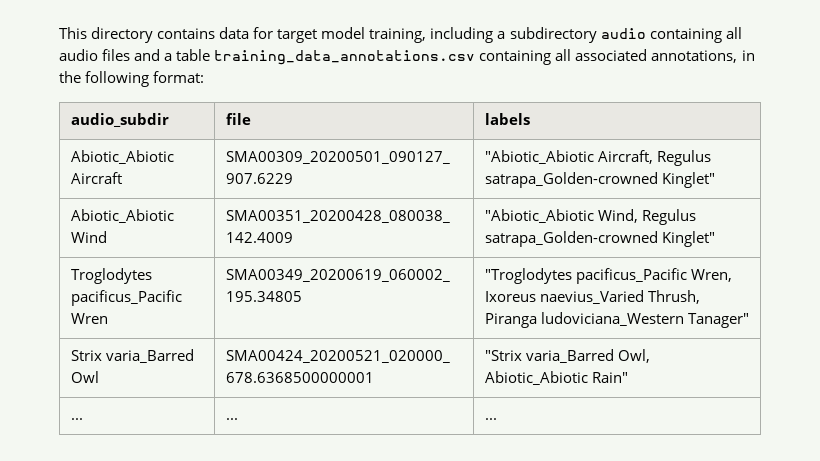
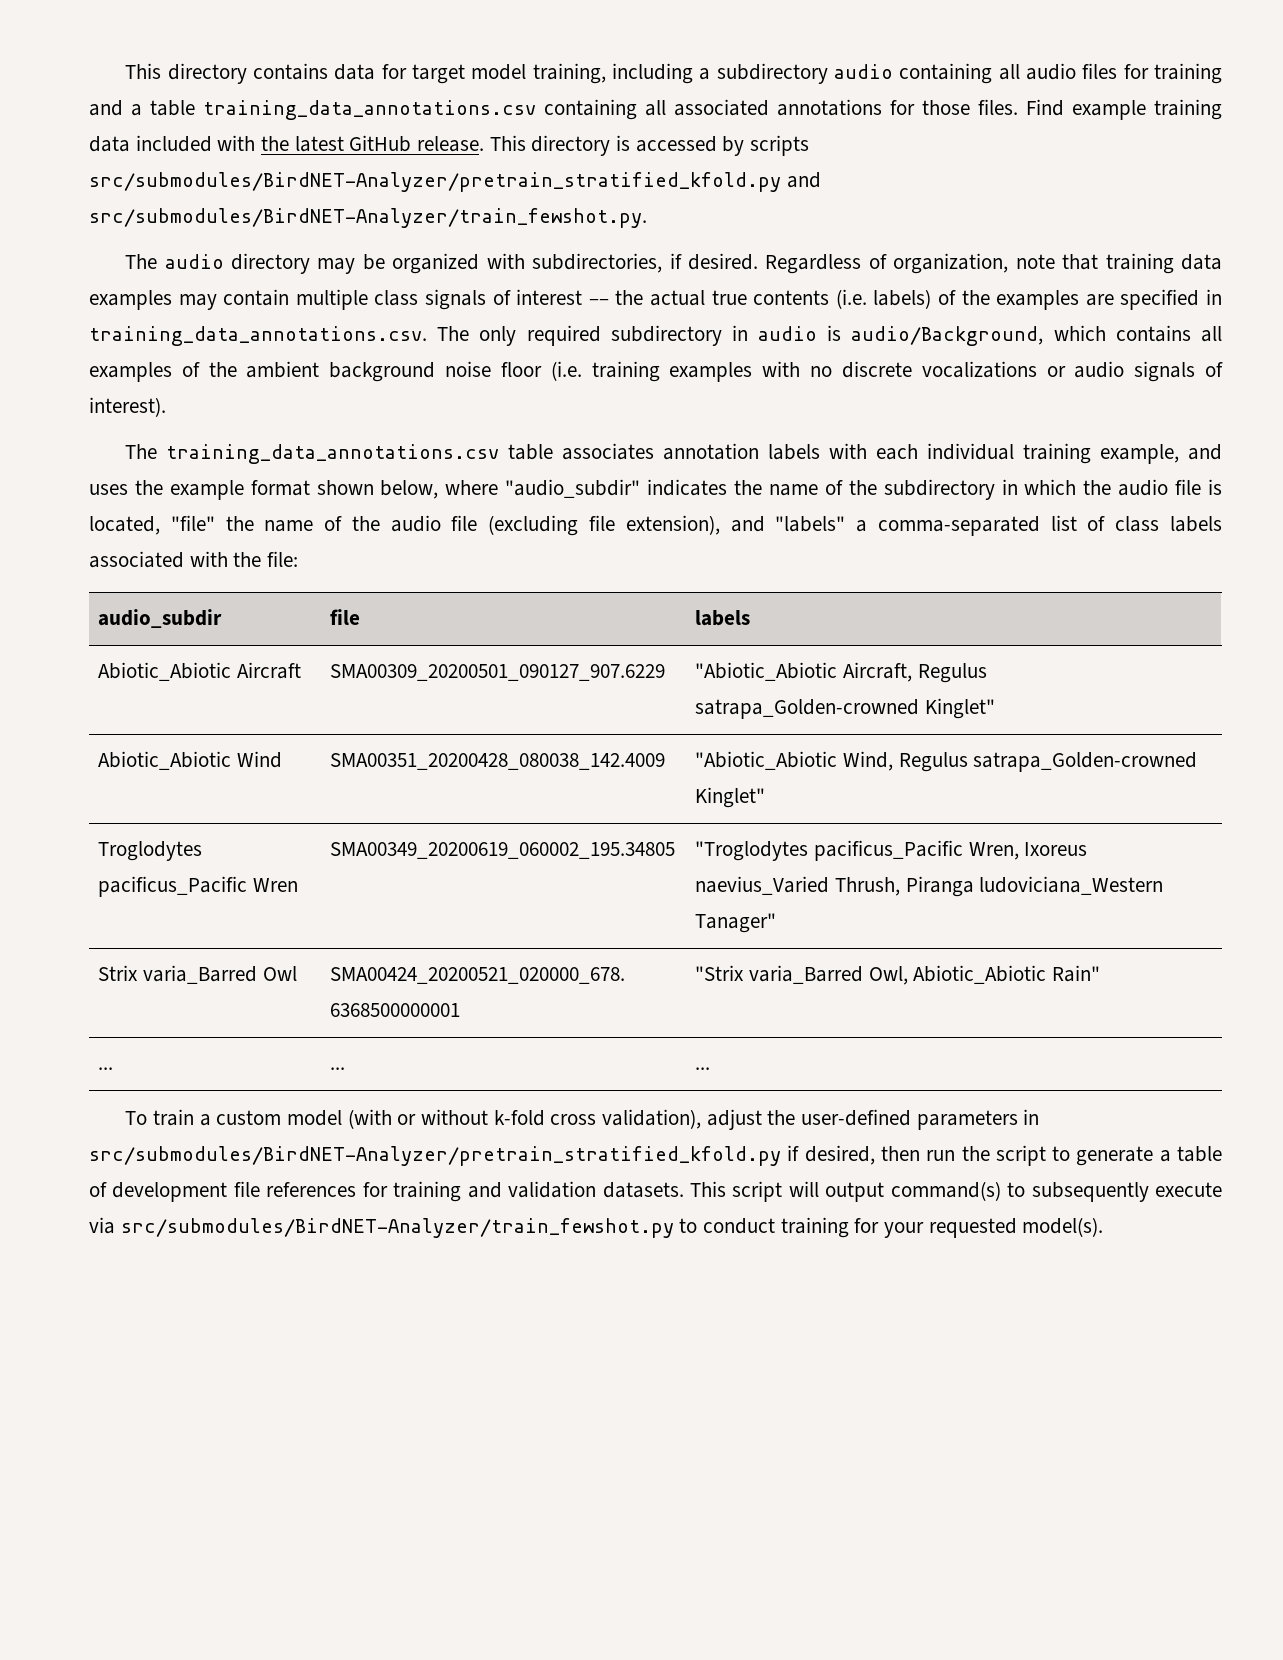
- This directory contains data for target model training, including a subdirectory audio containing all audio files and a table training_data_annotations.csv containing all associated annotations, in the following format:
+ This directory contains data for target model training, including a subdirectory audio containing all audio files for training and a table training_data_annotations.csv containing all associated annotations for those files. Find example training data included with the latest GitHub release. This directory is accessed by scripts src/submodules/BirdNET-Analyzer/pretrain_stratified_kfold.py and src/submodules/BirdNET-Analyzer/train_fewshot.py.
+ The audio directory may be organized with subdirectories, if desired. Regardless of organization, note that training data examples may contain multiple class signals of interest –– the actual true contents (i.e. labels) of the examples are specified in training_data_annotations.csv. The only required subdirectory in audio is audio/Background, which contains all examples of the ambient background noise floor (i.e. training examples with no discrete vocalizations or audio signals of interest).
+ The training_data_annotations.csv table associates annotation labels with each individual training example, and uses the example format shown below, where "audio_subdir" indicates the name of the subdirectory in which the audio file is located, "file" the name of the audio file (excluding file extension), and "labels" a comma-separated list of class labels associated with the file:
+ To train a custom model (with or without k-fold cross validation), adjust the user-defined parameters in src/submodules/BirdNET-Analyzer/pretrain_stratified_kfold.py if desired, then run the script to generate a table of development file references for training and validation datasets. This script will output command(s) to subsequently execute via src/submodules/BirdNET-Analyzer/train_fewshot.py to conduct training for your requested model(s).

